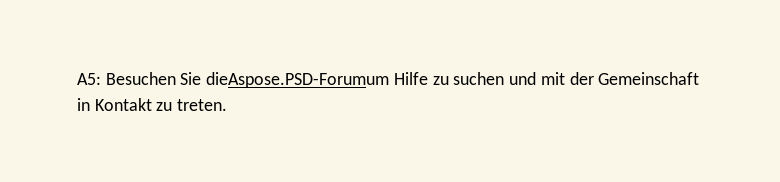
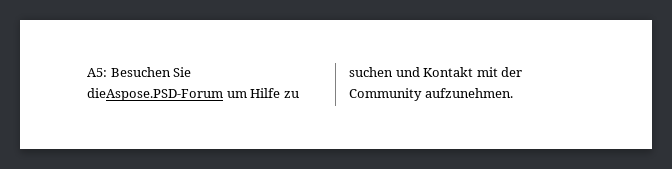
- A5: Besuchen Sie dieAspose.PSD-Forumum Hilfe zu suchen und mit der Gemeinschaft in Kontakt zu treten.
+ A5: Besuchen Sie dieAspose.PSD-Forum um Hilfe zu suchen und Kontakt mit der Community aufzunehmen.

